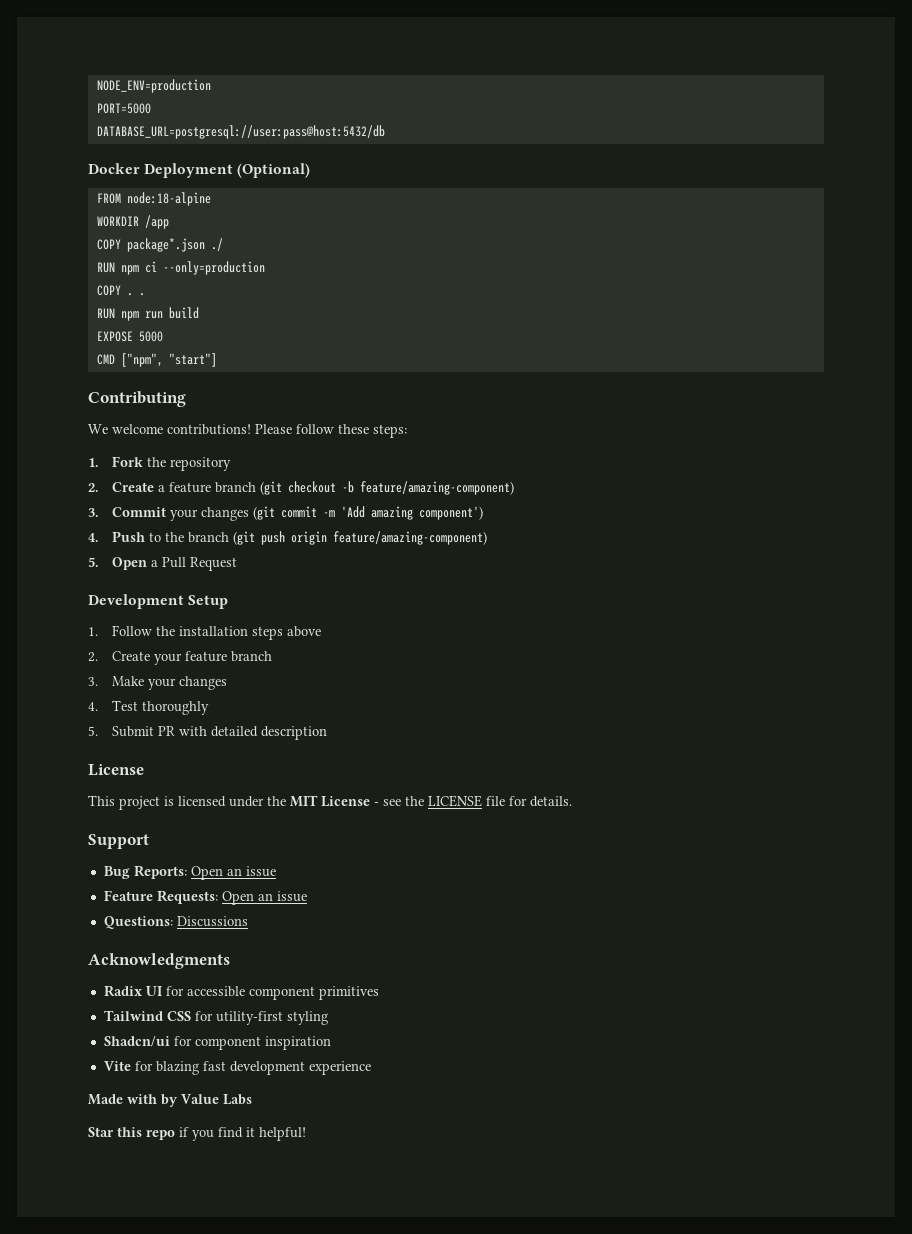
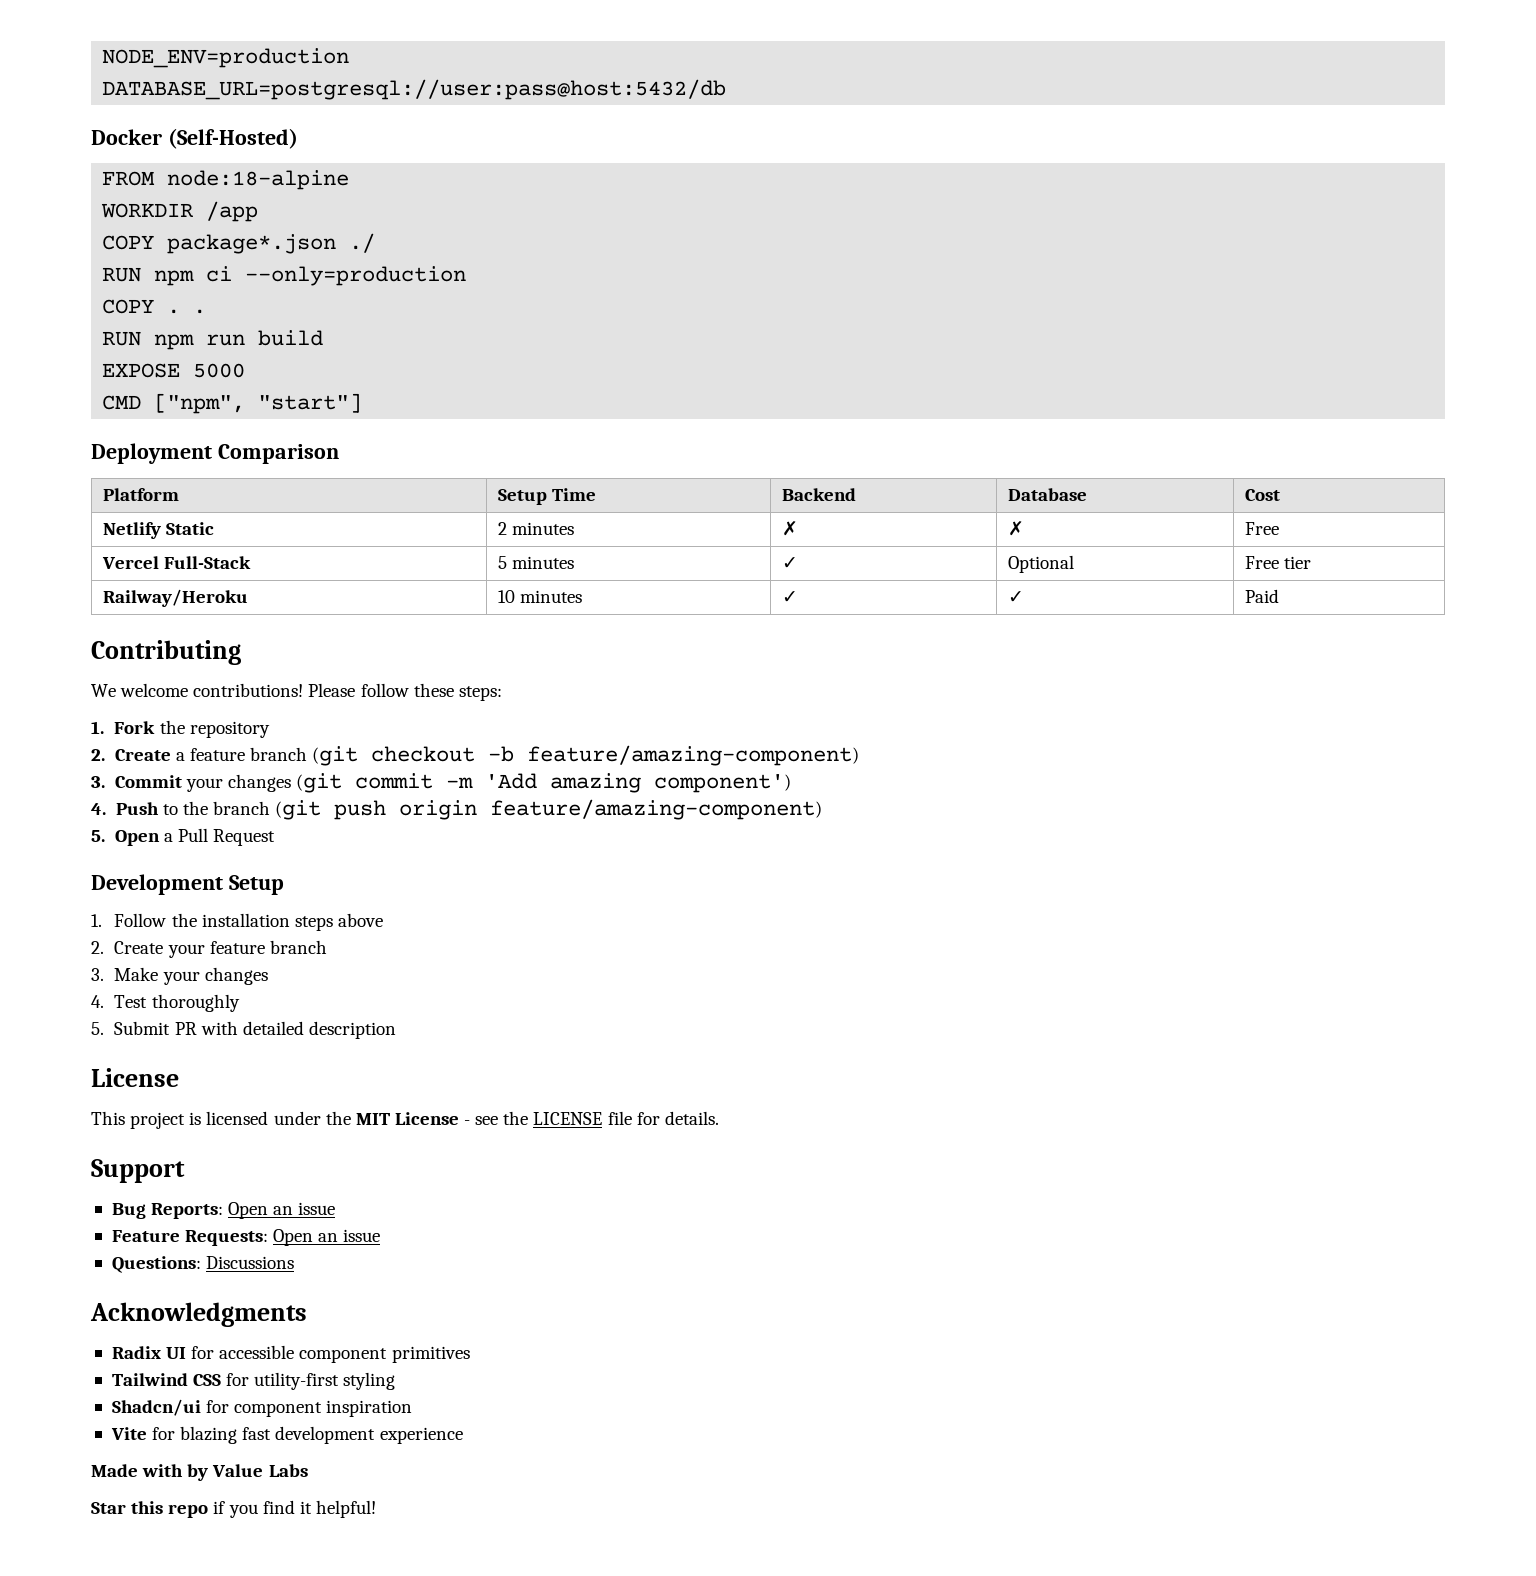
- PORT=5000
- Docker Deployment (Optional)
+ Docker (Self-Hosted)
+ Deployment Comparison
+ Platform | Setup Time | Backend | Database | Cost
+ Netlify Static | 2 minutes | ✗ | ✗ | Free
+ Vercel Full-Stack | 5 minutes | ✓ | Optional | Free tier
+ Railway/Heroku | 10 minutes | ✓ | ✓ | Paid

